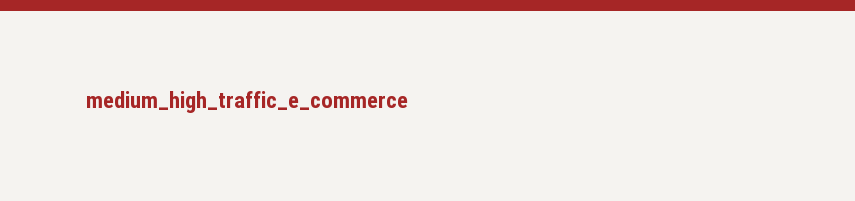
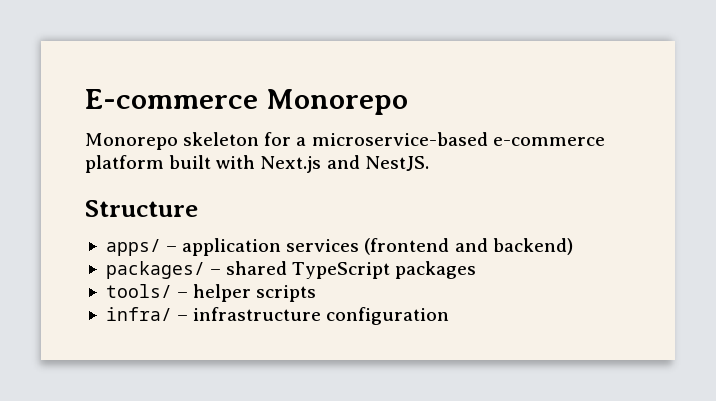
- medium_high_traffic_e_commerce
+ E-commerce Monorepo
+ Monorepo skeleton for a microservice-based e-commerce platform built with Next.js and NestJS.
+ Structure
+ apps/ – application services (frontend and backend)
+ packages/ – shared TypeScript packages
+ tools/ – helper scripts
+ infra/ – infrastructure configuration

